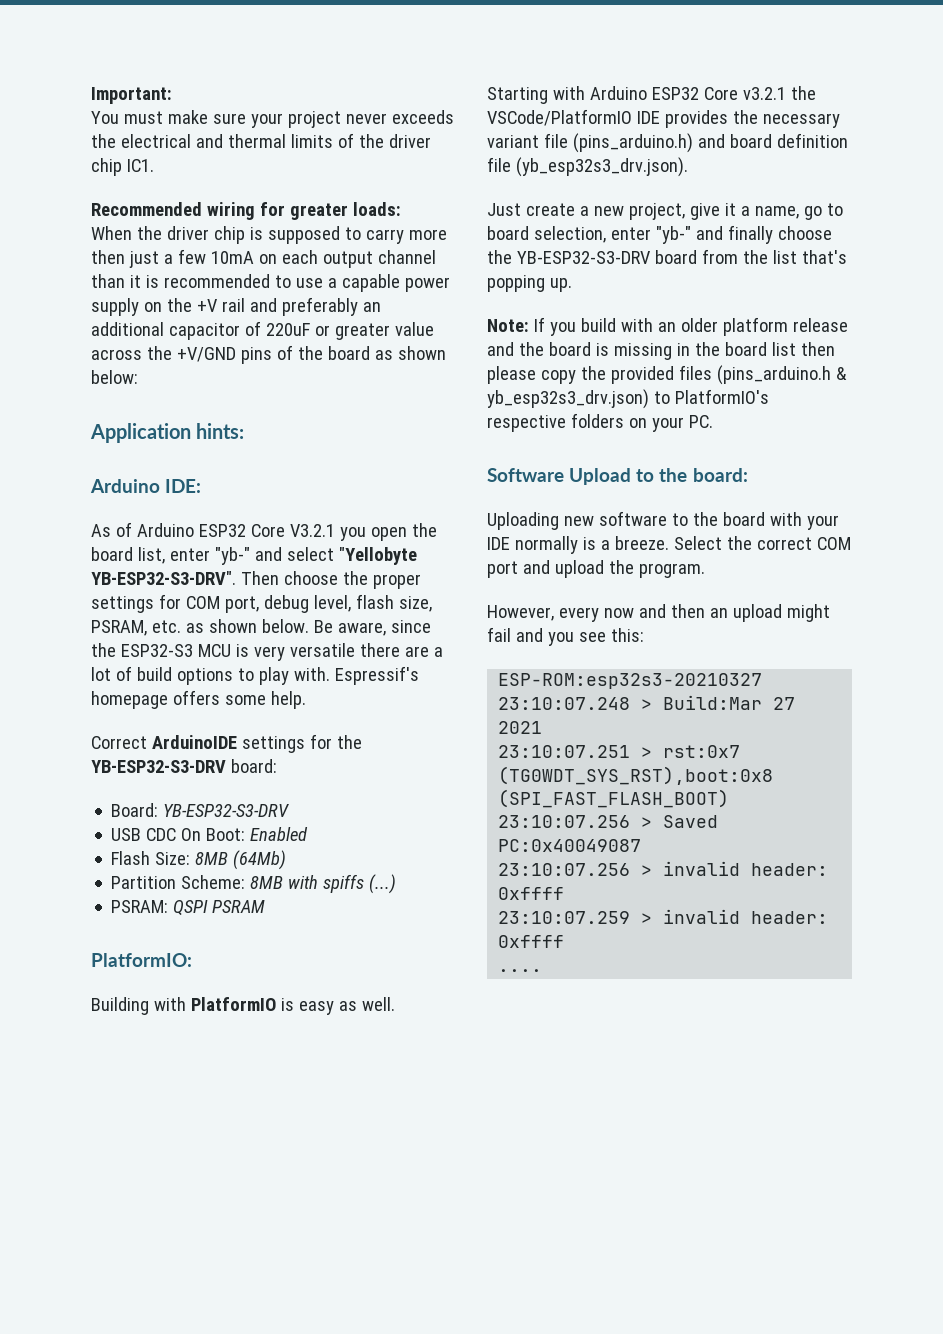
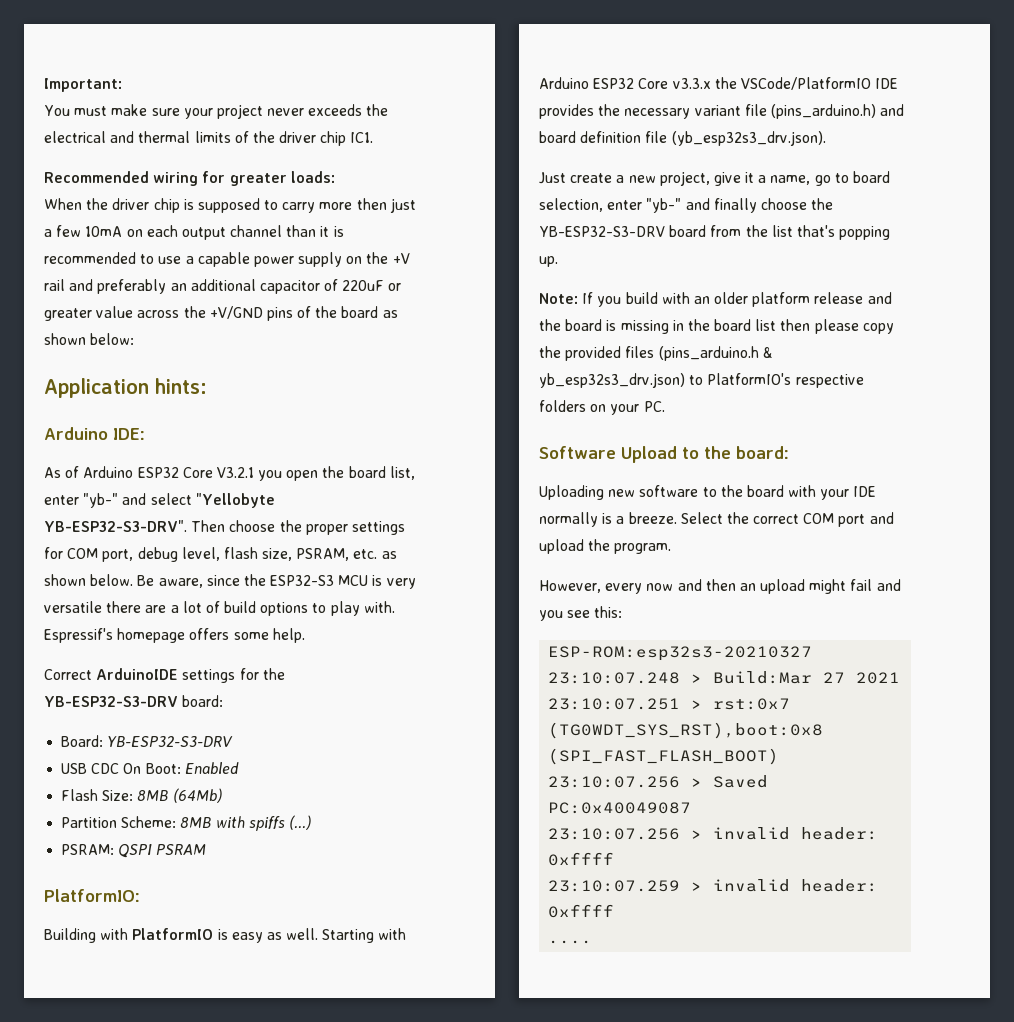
- Starting with Arduino ESP32 Core v3.2.1 the VSCode/PlatformIO IDE provides the necessary variant file (pins_arduino.h) and board definition file (yb_esp32s3_drv.json).
+ Starting with Arduino ESP32 Core v3.3.x the VSCode/PlatformIO IDE provides the necessary variant file (pins_arduino.h) and board definition file (yb_esp32s3_drv.json).

